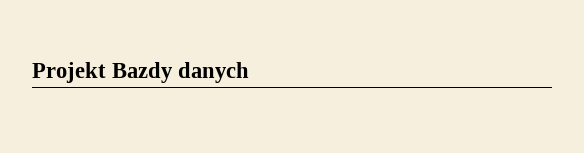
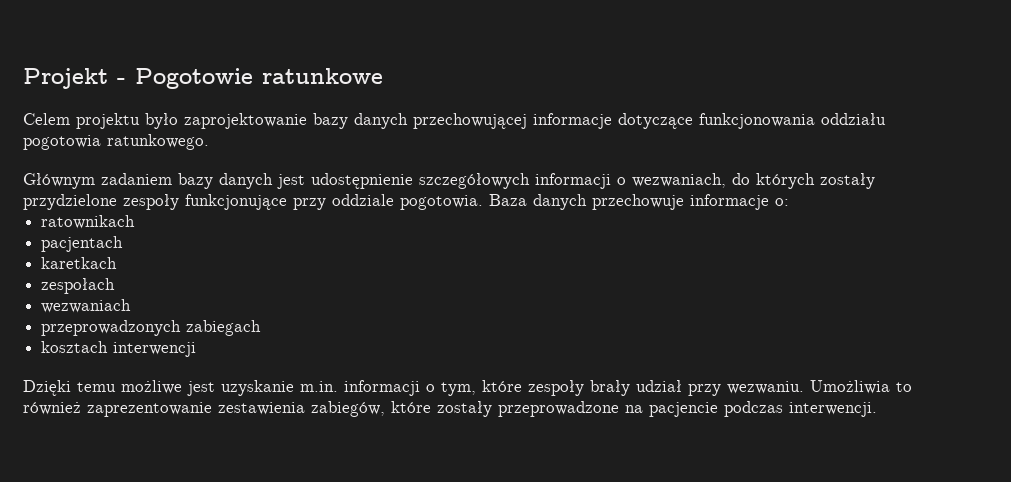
- Projekt Bazdy danych
+ Projekt - Pogotowie ratunkowe
+ Celem projektu było zaprojektowanie bazy danych przechowującej informacje dotyczące funkcjonowania oddziału pogotowia ratunkowego.
+ Głównym zadaniem bazy danych jest udostępnienie szczegółowych informacji o wezwaniach, do których zostały przydzielone zespoły funkcjonujące przy oddziale pogotowia. Baza danych przechowuje informacje o:
+ ratownikach
+ pacjentach
+ karetkach
+ zespołach
+ wezwaniach
+ przeprowadzonych zabiegach
+ kosztach interwencji
+ Dzięki temu możliwe jest uzyskanie m.in. informacji o tym, które zespoły brały udział przy wezwaniu. Umożliwia to również zaprezentowanie zestawienia zabiegów, które zostały przeprowadzone na pacjencie podczas interwencji.

